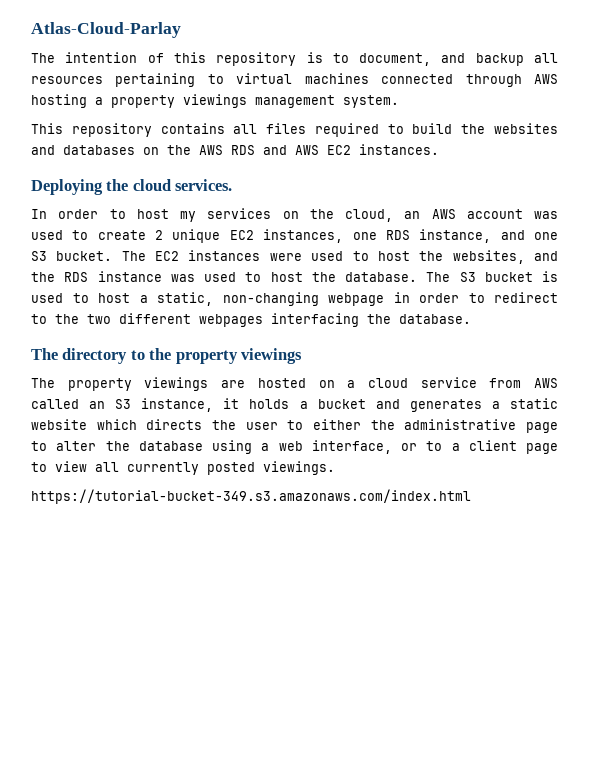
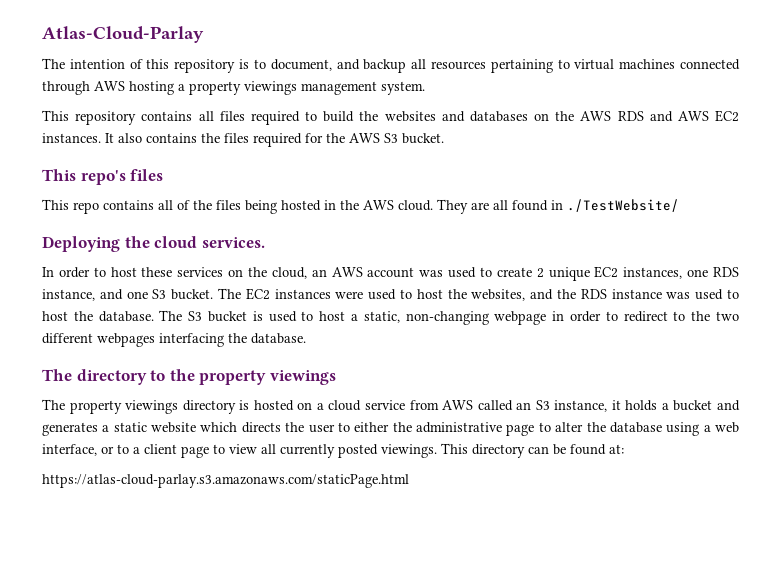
+ It also contains the files required for the AWS S3 bucket.
+ This repo's files
+ This repo contains all of the files being hosted in the AWS cloud. They are all found in ./TestWebsite/
- In order to host my services on the cloud, an AWS account was used to create 2 unique EC2 instances, one RDS instance, and one S3 bucket.
+ In order to host these services on the cloud, an AWS account was used to create 2 unique EC2 instances, one RDS instance, and one S3 bucket.
- The property viewings are hosted on a cloud service from AWS called an S3 instance, it holds a bucket and generates a static website which directs the user to either the administrative page to alter the database using a web interface, or to a client page to view all currently posted viewings.
- https://tutorial-bucket-349.s3.amazonaws.com/index.html
+ The property viewings directory is hosted on a cloud service from AWS called an S3 instance, it holds a bucket and generates a static website which directs the user to either the administrative page to alter the database using a web interface, or to a client page to view all currently posted viewings. This directory can be found at:
+ https://atlas-cloud-parlay.s3.amazonaws.com/staticPage.html

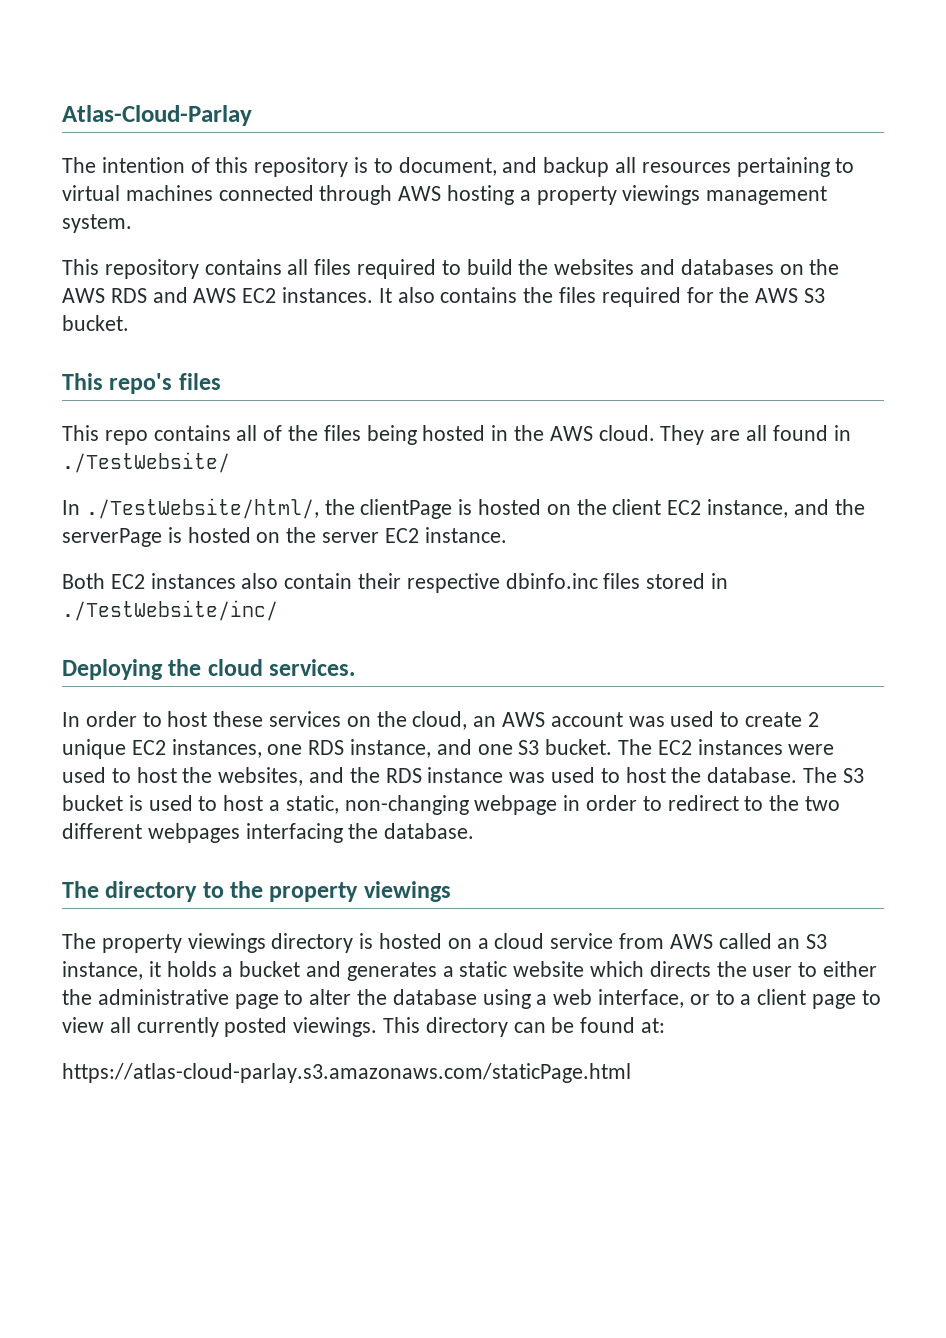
+ In ./TestWebsite/html/, the clientPage is hosted on the client EC2 instance, and the serverPage is hosted on the server EC2 instance.
+ Both EC2 instances also contain their respective dbinfo.inc files stored in ./TestWebsite/inc/

